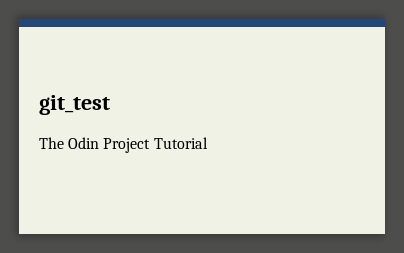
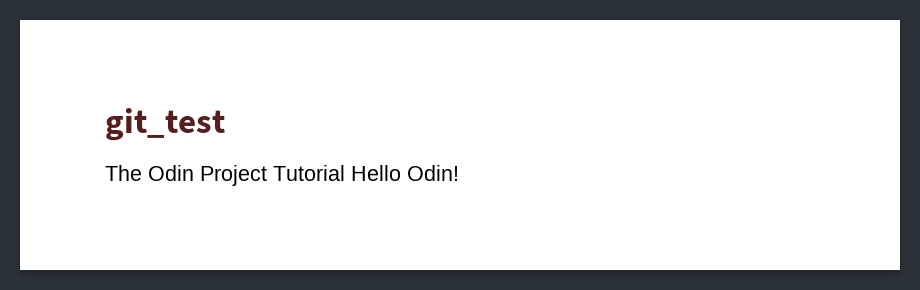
- The Odin Project Tutorial
+ The Odin Project Tutorial Hello Odin!

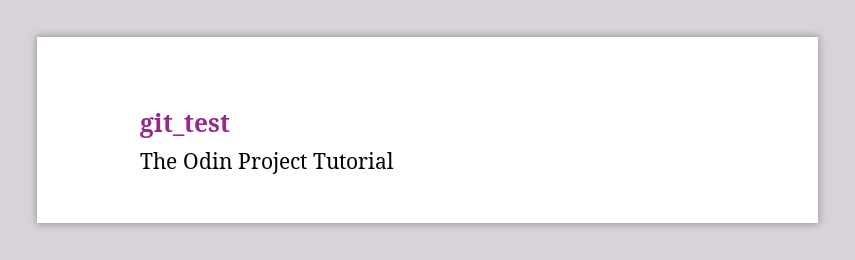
- The Odin Project Tutorial Hello Odin!
+ The Odin Project Tutorial

